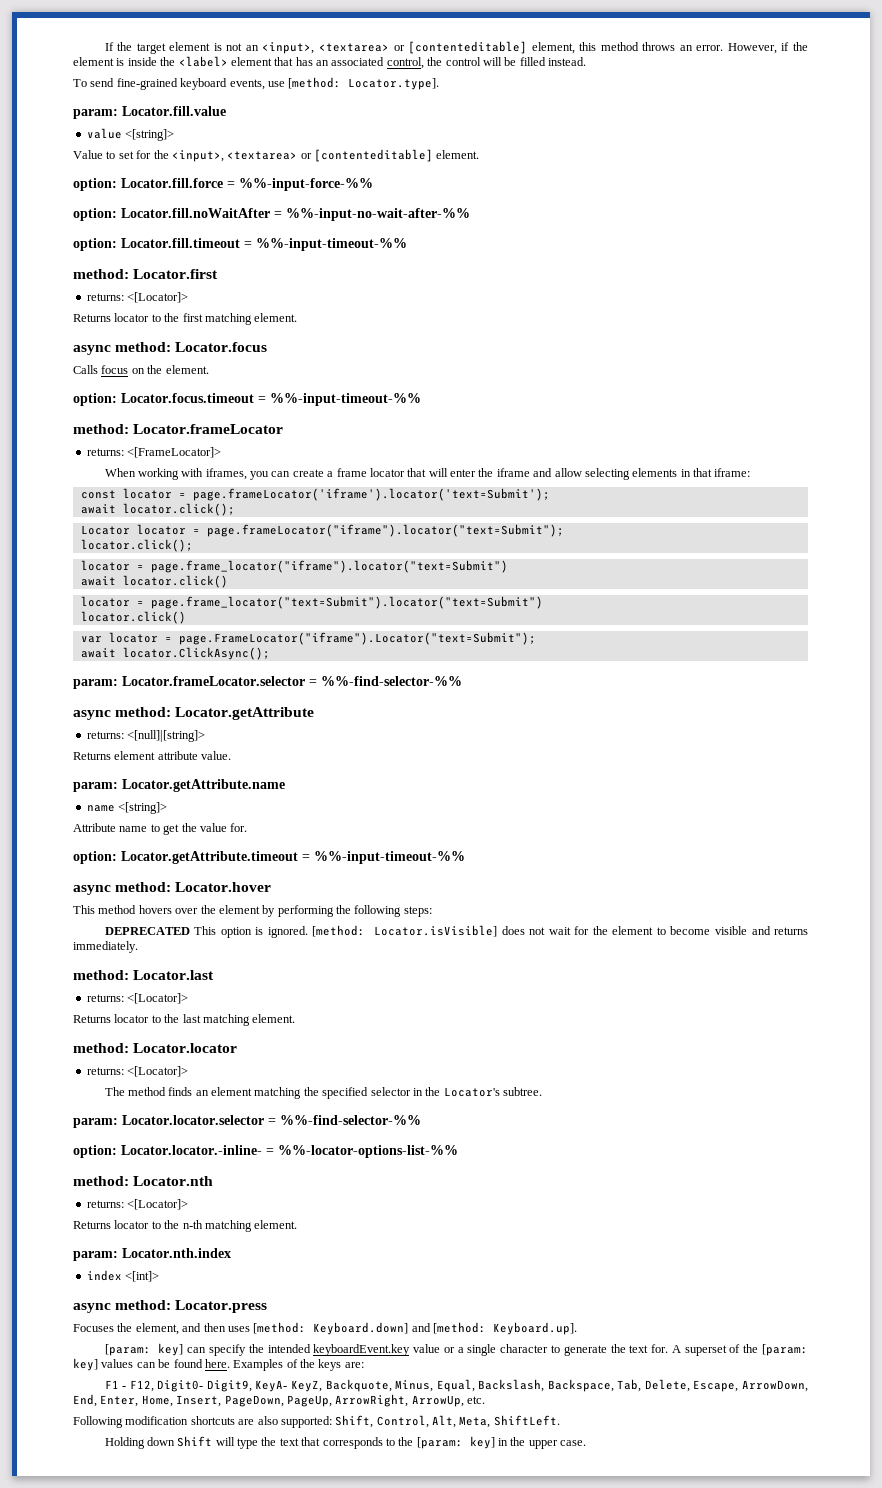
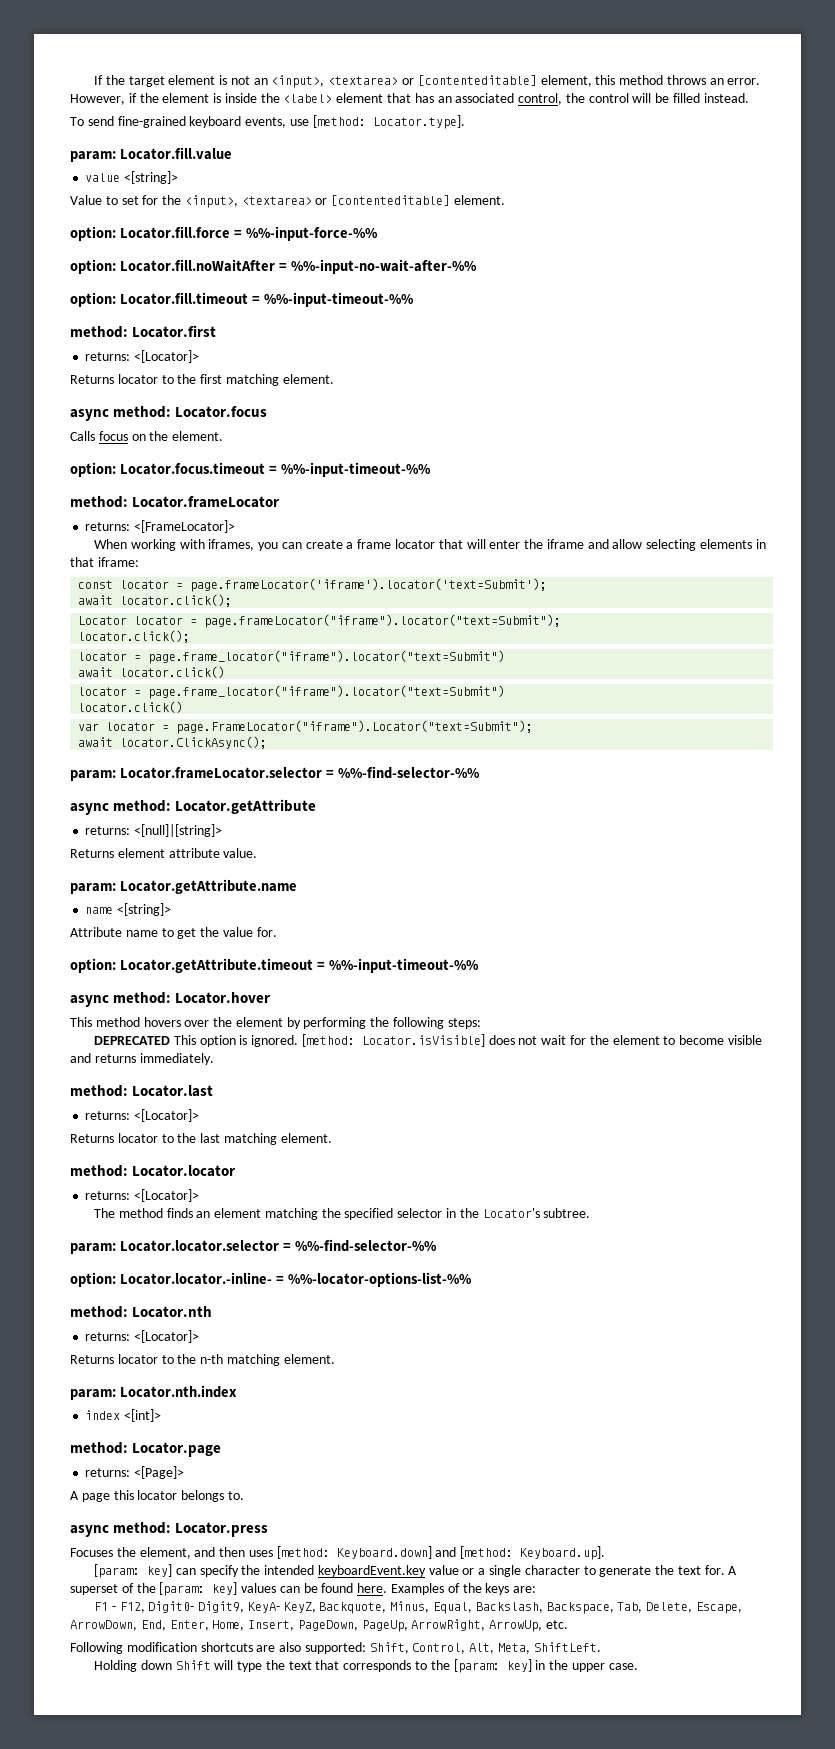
  await locator.click()
- locator = page.frame_locator("text=Submit").locator("text=Submit")
+ locator = page.frame_locator("iframe").locator("text=Submit")
+ method: Locator.page
+ returns: <[Page]>
+ A page this locator belongs to.

